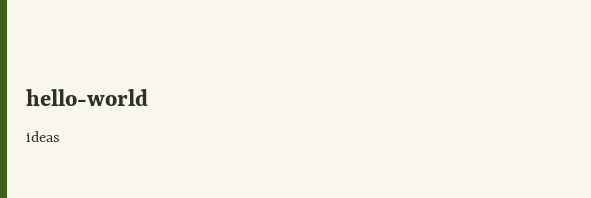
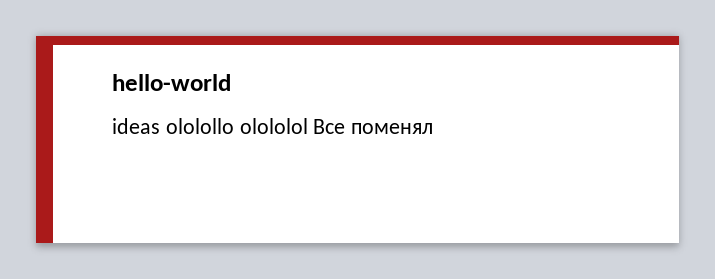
- ideas
+ ideas ololollo olololol Все поменял

